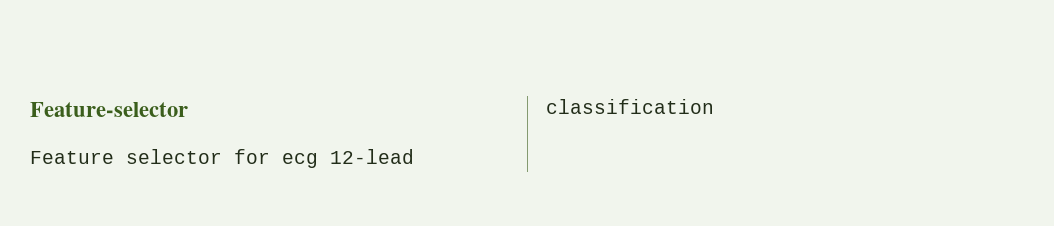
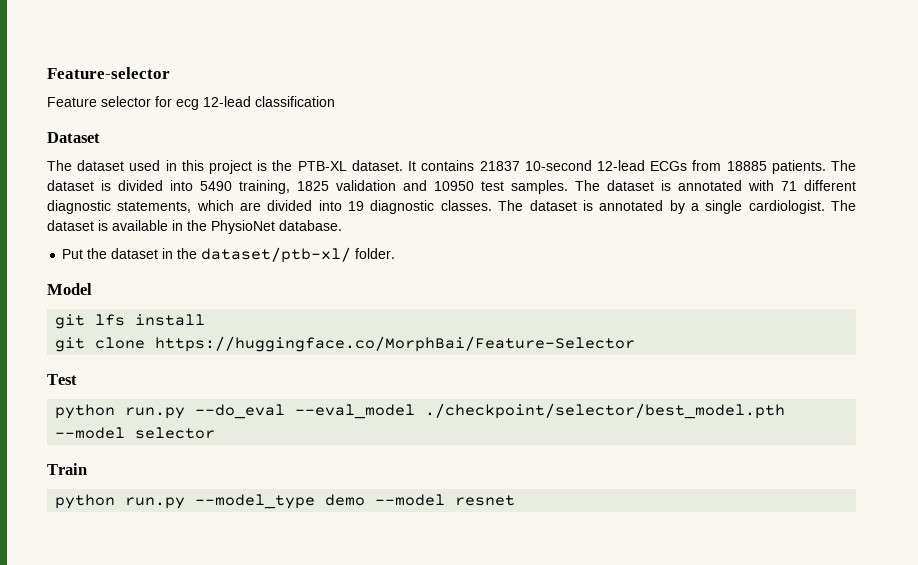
+ Dataset
+ The dataset used in this project is the PTB-XL dataset. It contains 21837 10-second 12-lead ECGs from 18885 patients. The dataset is divided into 5490 training, 1825 validation and 10950 test samples. The dataset is annotated with 71 different diagnostic statements, which are divided into 19 diagnostic classes. The dataset is annotated by a single cardiologist. The dataset is available in the PhysioNet database.
+ Put the dataset in the dataset/ptb-xl/ folder.
+ Model
+ git lfs install
+ git clone https://huggingface.co/MorphBai/Feature-Selector
+ Test
+ python run.py --do_eval --eval_model ./checkpoint/selector/best_model.pth --model selector
+ Train
+ python run.py --model_type demo --model resnet

